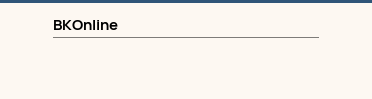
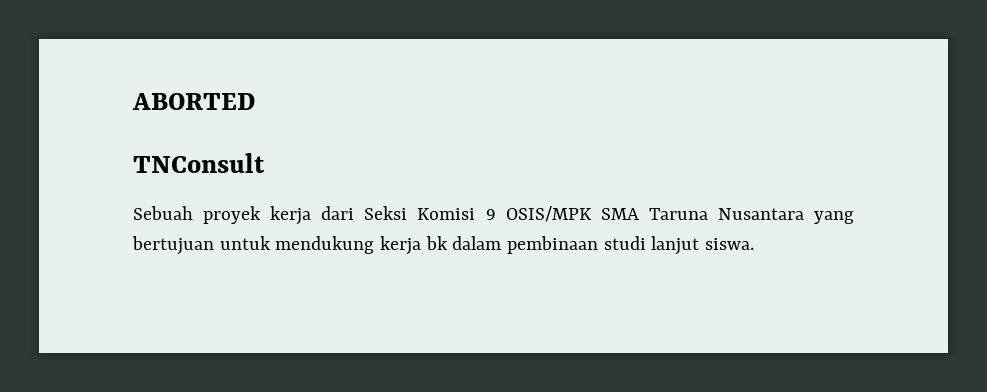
- BKOnline
+ ABORTED
+ TNConsult
+ Sebuah proyek kerja dari Seksi Komisi 9 OSIS/MPK SMA Taruna Nusantara yang bertujuan untuk mendukung kerja bk dalam pembinaan studi lanjut siswa.

